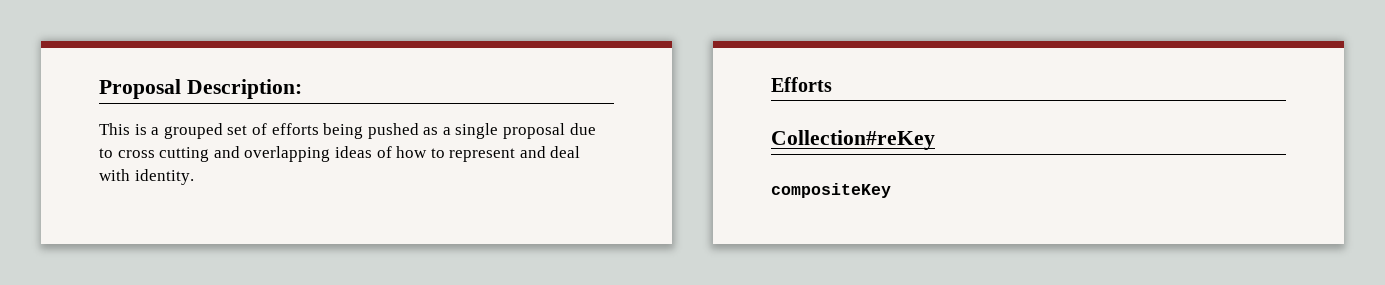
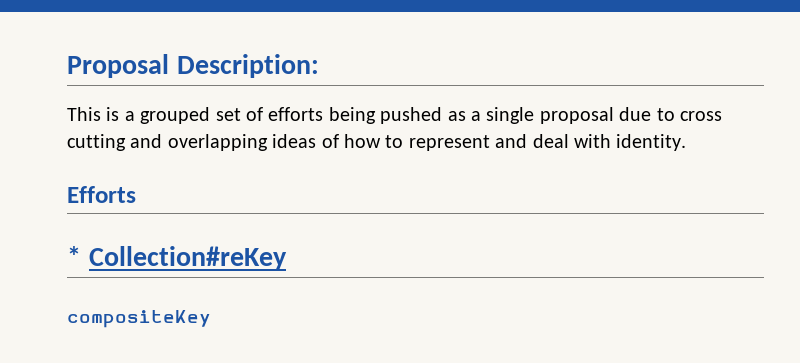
- Collection#reKey
+ * Collection#reKey

